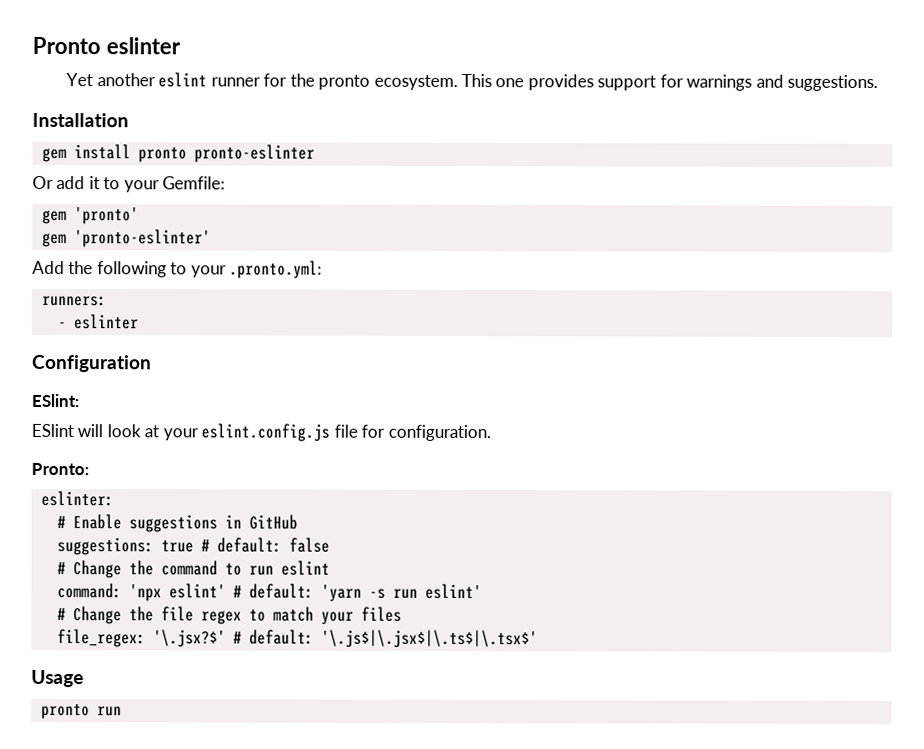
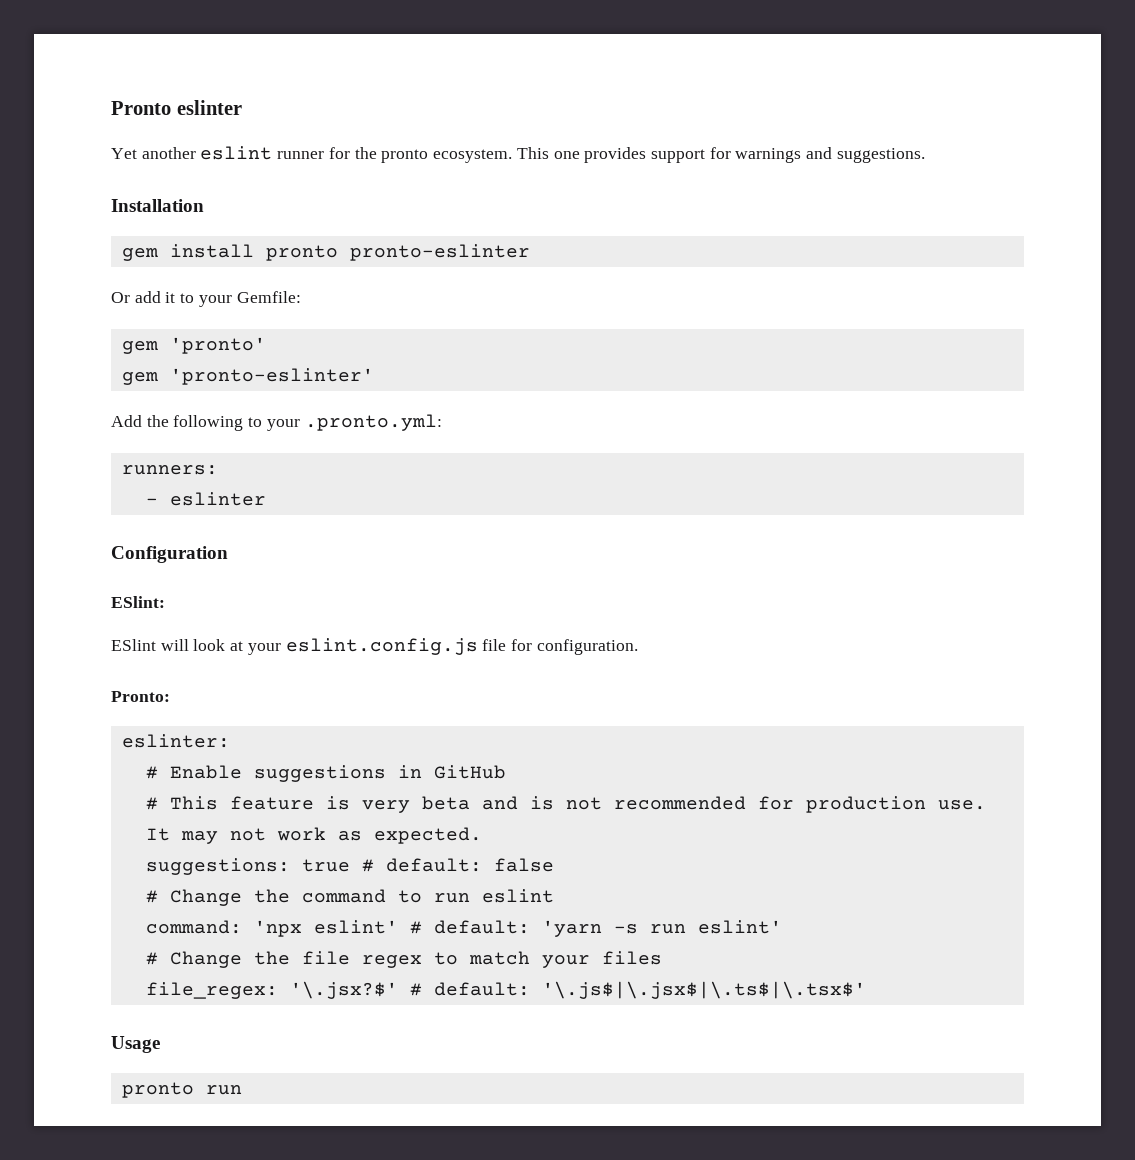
+ # This feature is very beta and is not recommended for production use. It may not work as expected.

